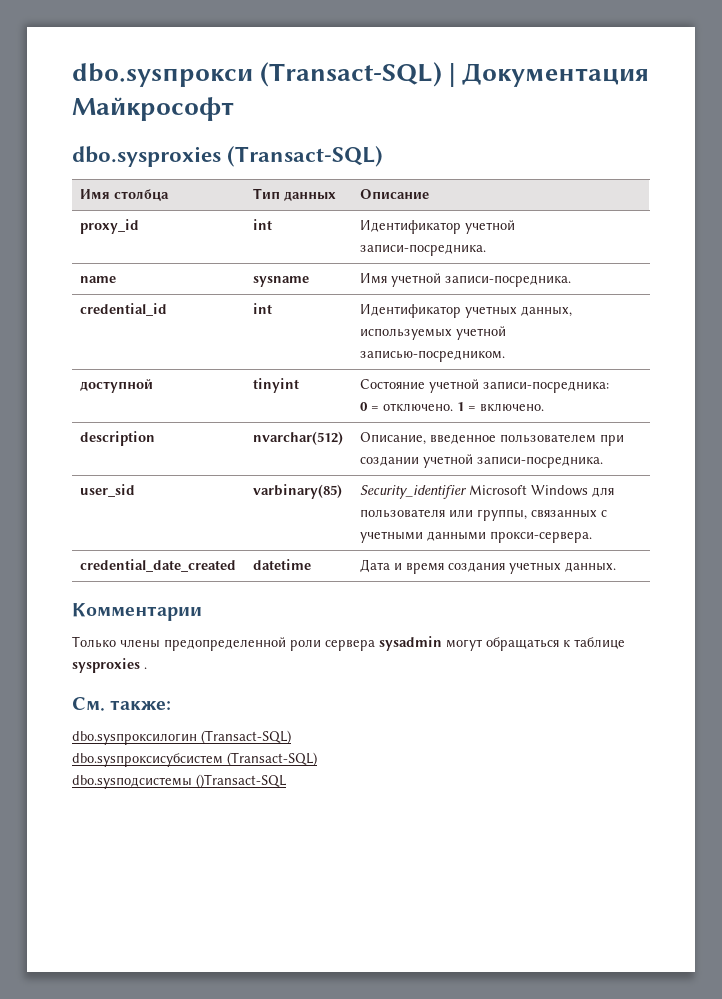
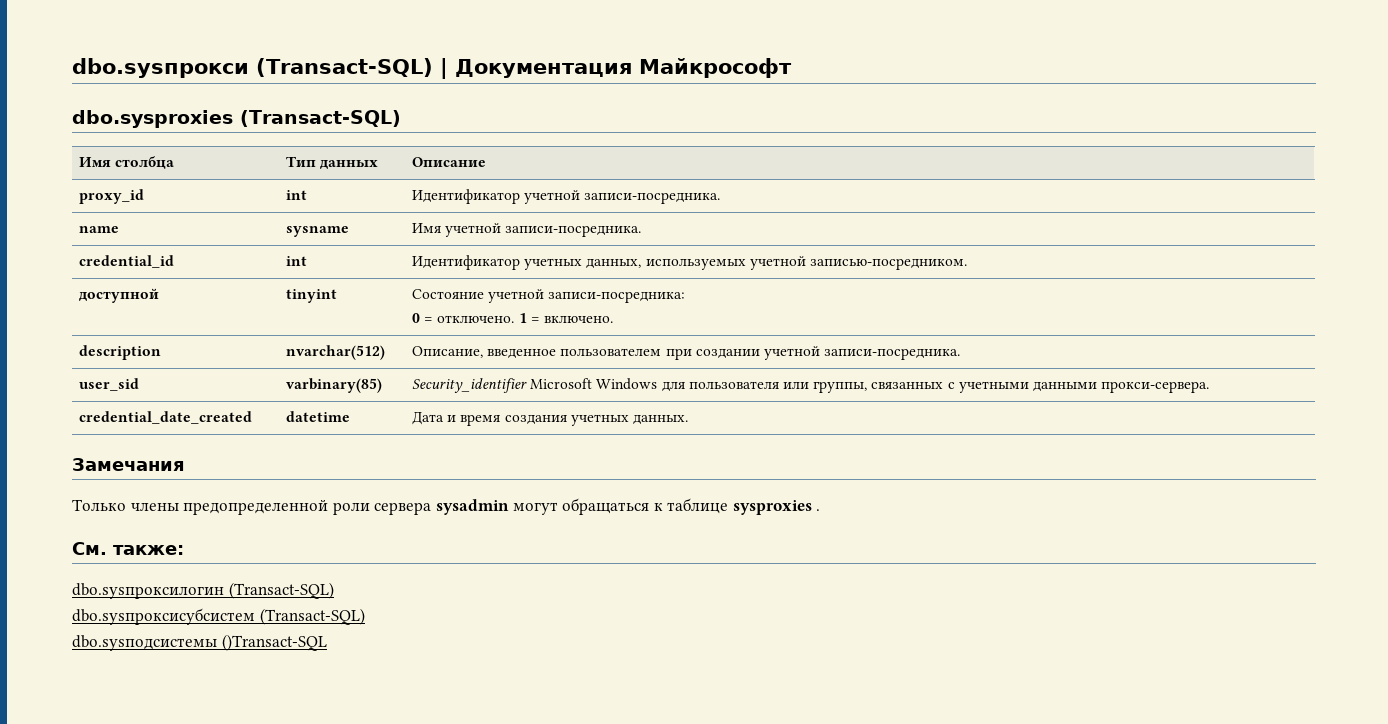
- Комментарии
+ Замечания

